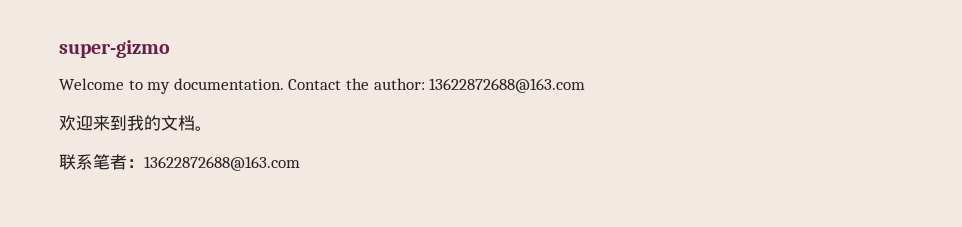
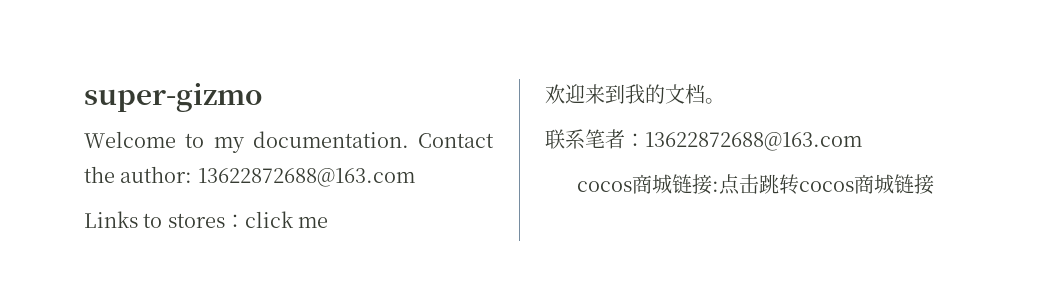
+ Links to stores：click me
+ cocos商城链接:点击跳转cocos商城链接

